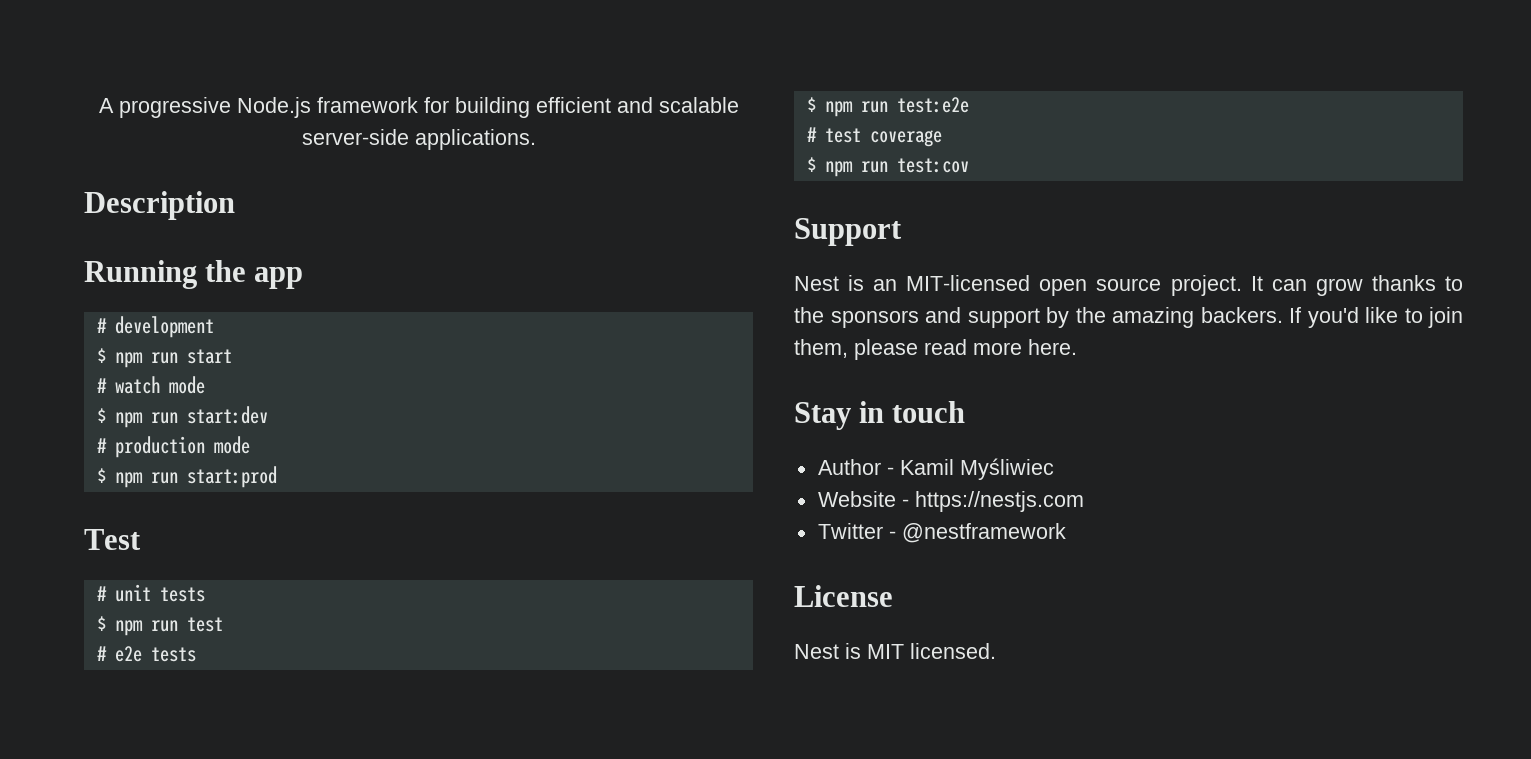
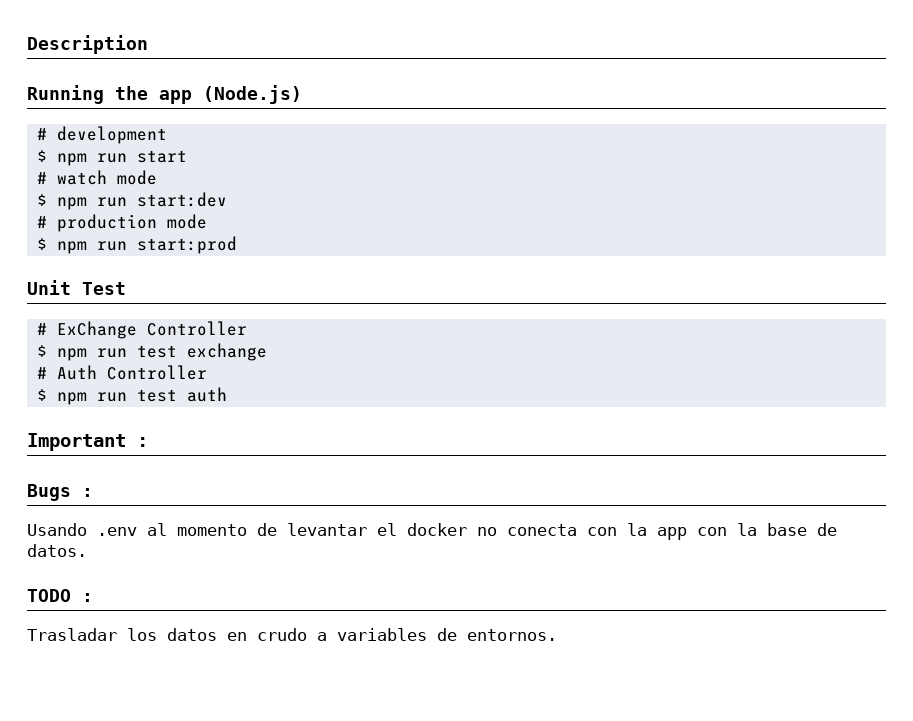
- A progressive Node.js framework for building efficient and scalable server-side applications.
- Running the app
+ Running the app (Node.js)
- Test
+ Unit Test
- # unit tests
- $ npm run test
- # e2e tests
- $ npm run test:e2e
- # test coverage
- $ npm run test:cov
- Support
- Nest is an MIT-licensed open source project. It can grow thanks to the sponsors and support by the amazing backers. If you'd like to join them, please read more here.
- Stay in touch
- Author - Kamil Myśliwiec
- Website - https://nestjs.com
- Twitter - @nestframework
- License
- Nest is MIT licensed.
+ # ExChange Controller
+ $ npm run test exchange
+ # Auth Controller
+ $ npm run test auth
+ Important :
+ Bugs :
+ Usando .env al momento de levantar el docker no conecta con la app con la base de datos.
+ TODO :
+ Trasladar los datos en crudo a variables de entornos.

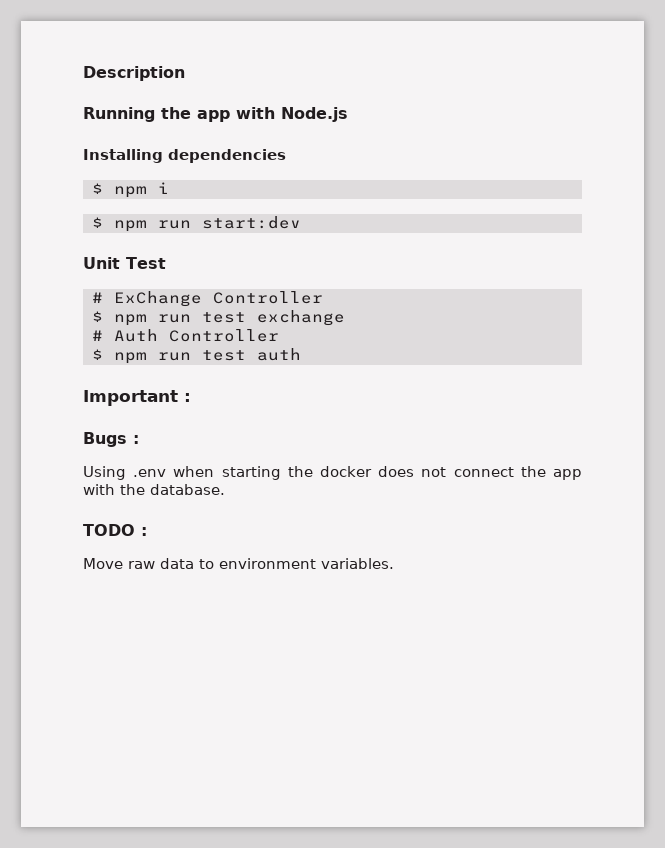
- Running the app (Node.js)
- # development
- $ npm run start
- # watch mode
+ Running the app with Node.js
+ Installing dependencies
+ $ npm i
  $ npm run start:dev
- # production mode
- $ npm run start:prod
- Usando .env al momento de levantar el docker no conecta con la app con la base de datos.
+ Using .env when starting the docker does not connect the app with the database.
  TODO :
- Trasladar los datos en crudo a variables de entornos.
+ Move raw data to environment variables.

